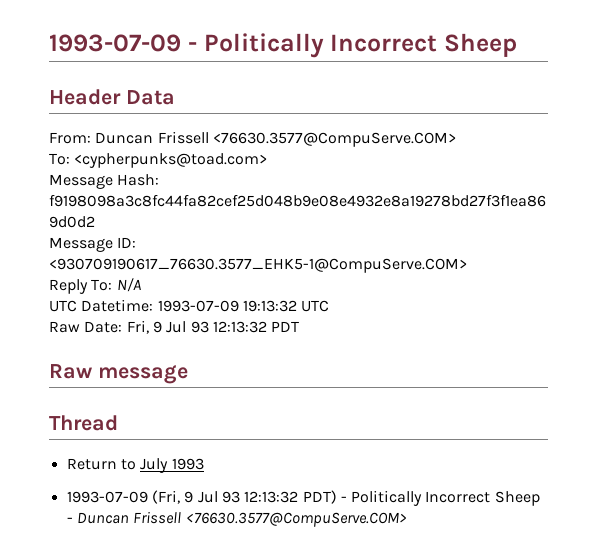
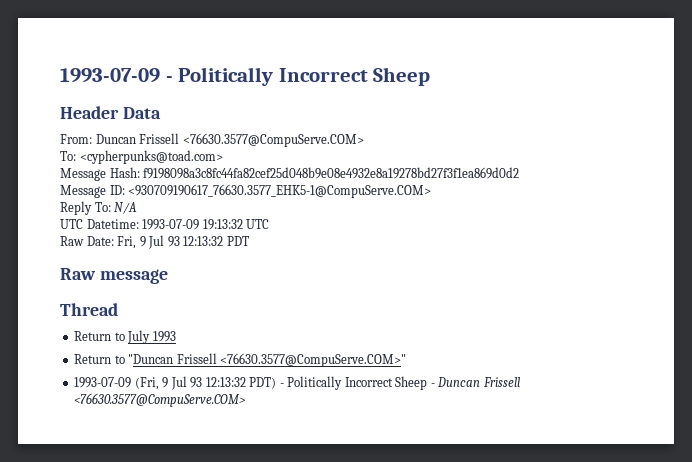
+ Return to "Duncan Frissell <76630.3577@CompuServe.COM>"

